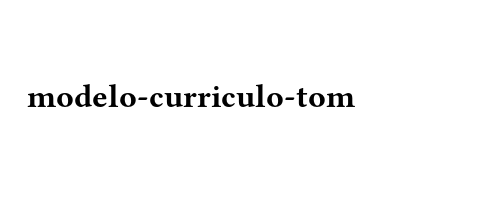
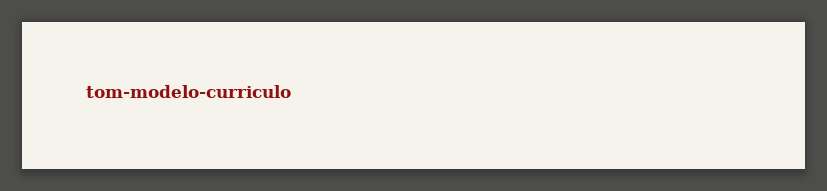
- modelo-curriculo-tom
+ tom-modelo-curriculo

